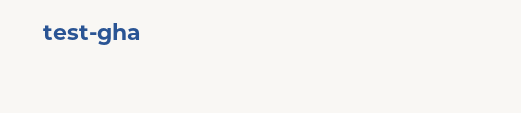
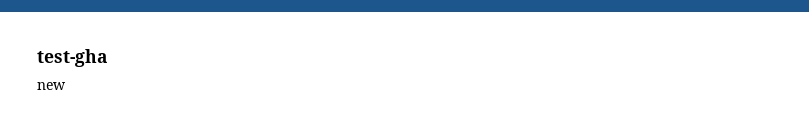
+ new

